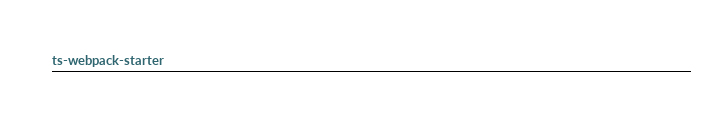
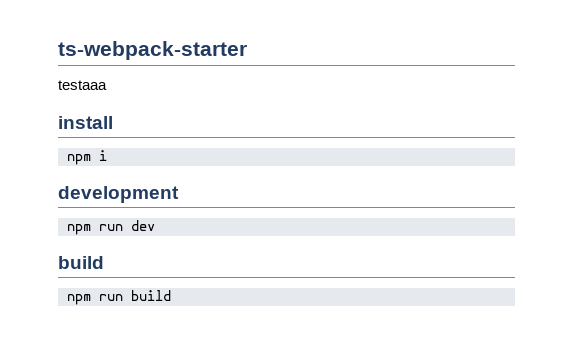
+ testaaa
+ install
+ npm i
+ development
+ npm run dev
+ build
+ npm run build

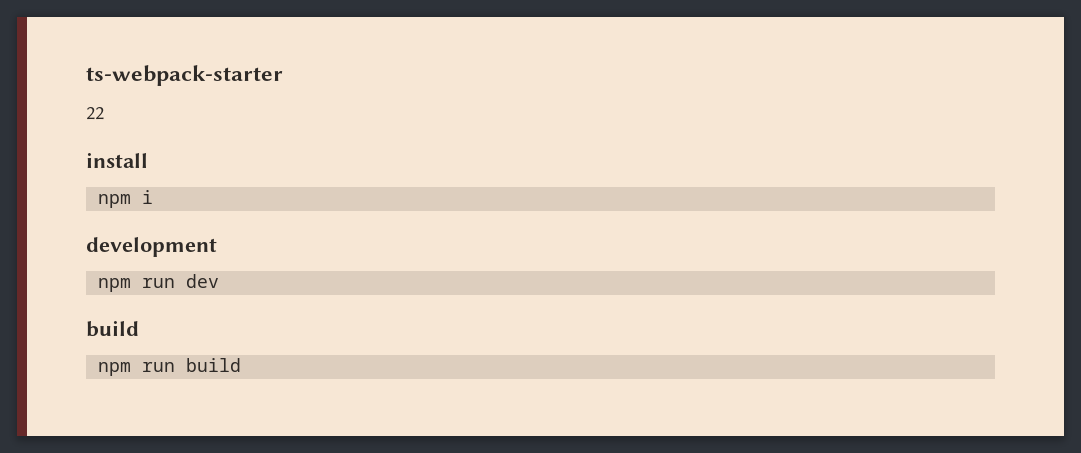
- testaaa
+ 22

